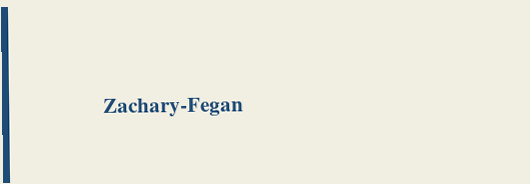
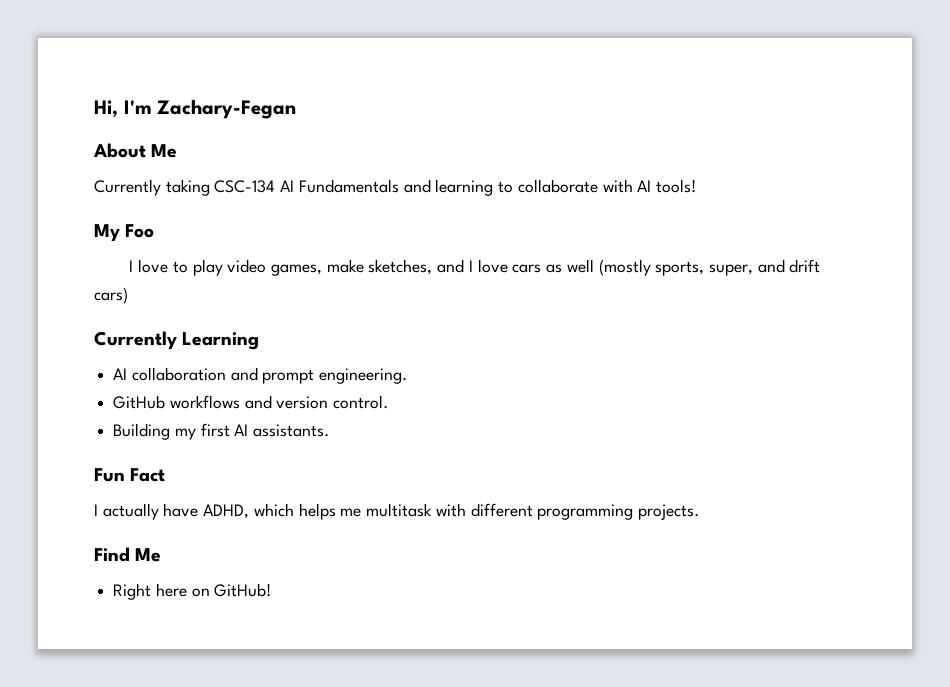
- Zachary-Fegan
+ Hi, I'm Zachary-Fegan
+ About Me
+ Currently taking CSC-134 AI Fundamentals and learning to collaborate with AI tools!
+ My Foo
+ I love to play video games, make sketches, and I love cars as well (mostly sports, super, and drift cars)
+ Currently Learning
+ AI collaboration and prompt engineering.
+ GitHub workflows and version control.
+ Building my first AI assistants.
+ Fun Fact
+ I actually have ADHD, which helps me multitask with different programming projects.
+ Find Me
+ Right here on GitHub!

